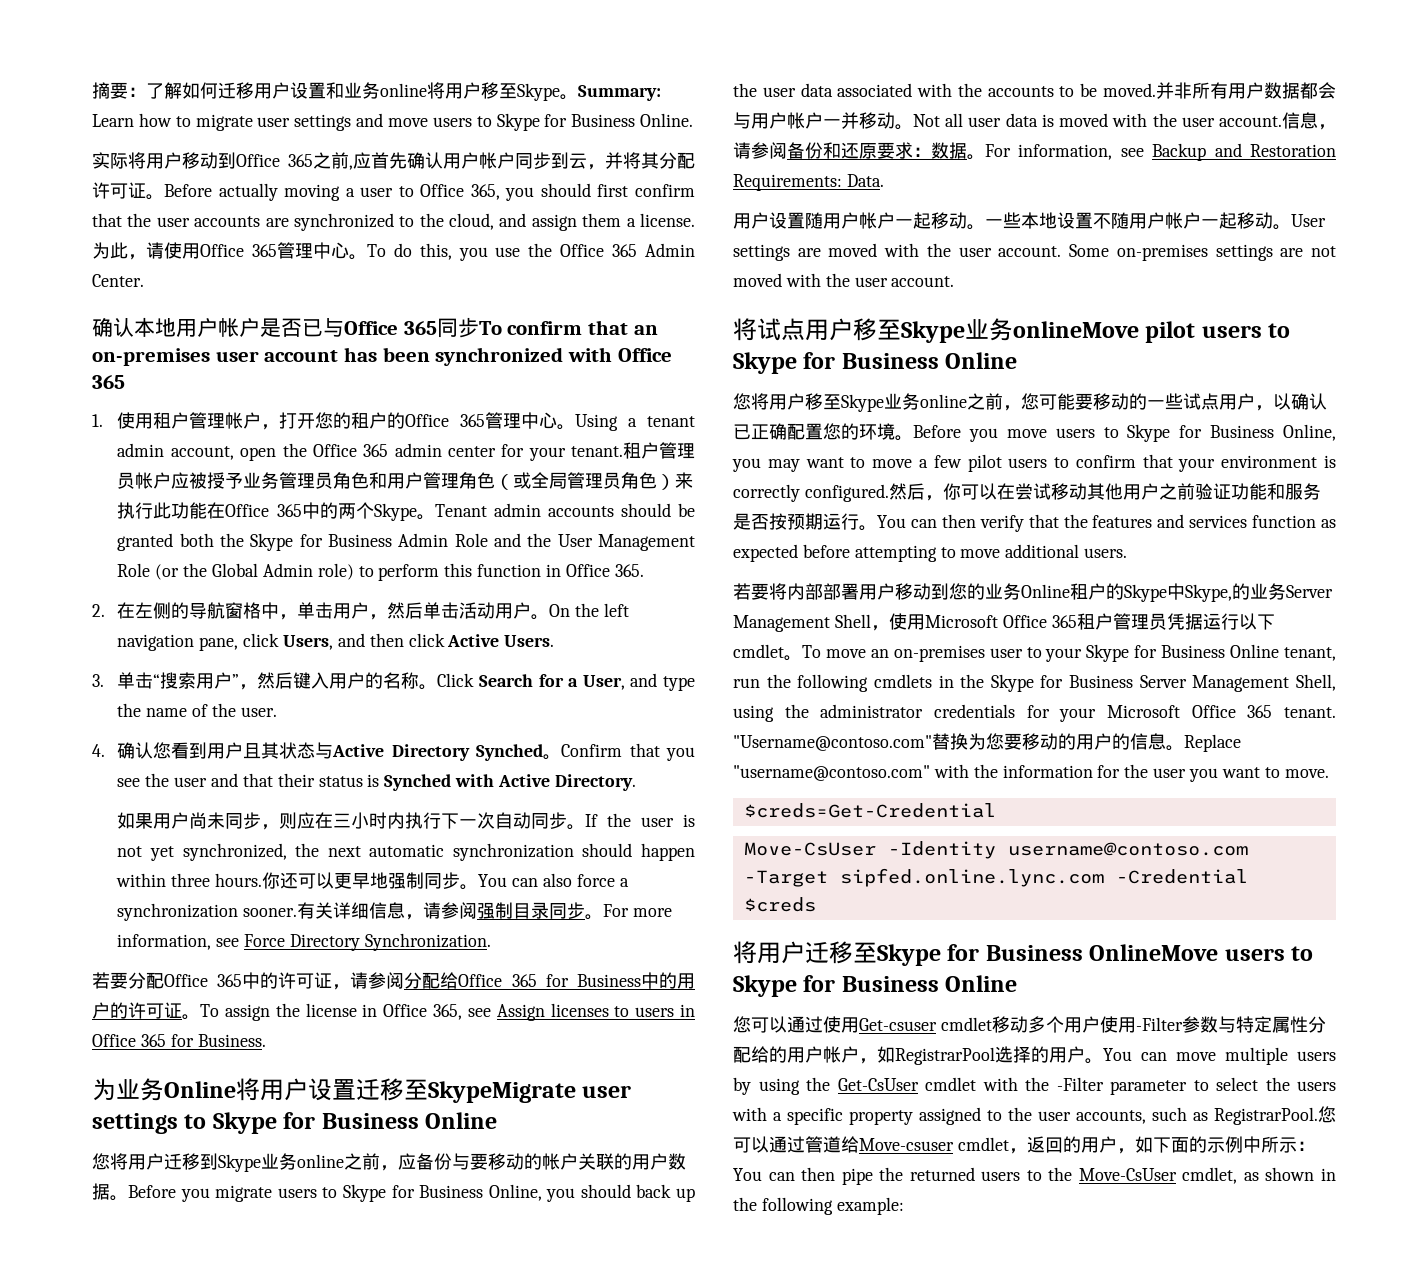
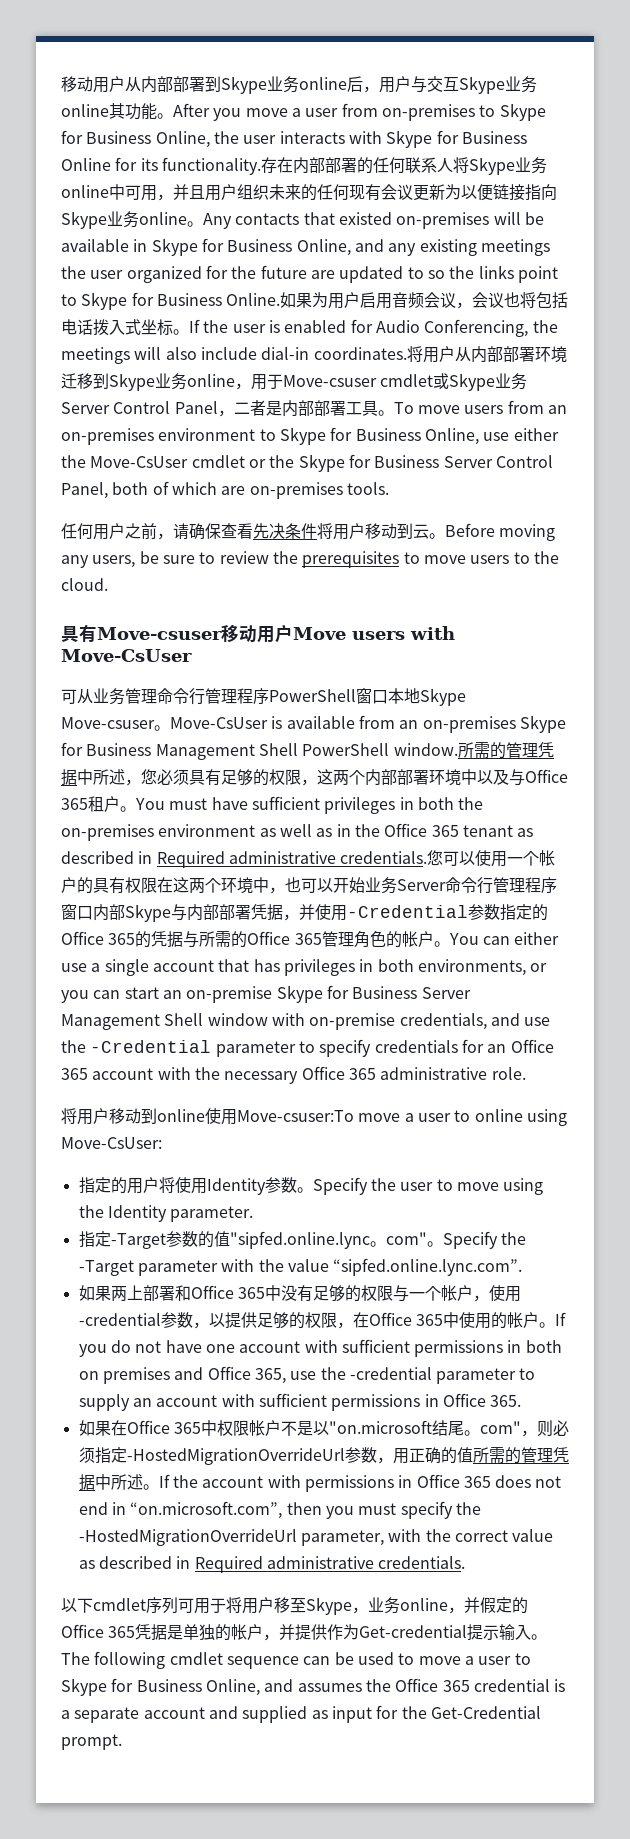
- 摘要：了解如何迁移用户设置和业务online将用户移至Skype。Summary: Learn how to migrate user settings and move users to Skype for Business Online.
- 实际将用户移动到Office 365之前,应首先确认用户帐户同步到云，并将其分配许可证。Before actually moving a user to Office 365, you should first confirm that the user accounts are synchronized to the cloud, and assign them a license.为此，请使用Office 365管理中心。To do this, you use the Office 365 Admin Center.
- 确认本地用户帐户是否已与Office 365同步To confirm that an on-premises user account has been synchronized with Office 365
- 1.使用租户管理帐户，打开您的租户的Office 365管理中心。Using a tenant admin account, open the Office 365 admin center for your tenant.租户管理员帐户应被授予业务管理员角色和用户管理角色（或全局管理员角色）来执行此功能在Office 365中的两个Skype。Tenant admin accounts should be granted both the Skype for Business Admin Role and the User Management Role (or the Global Admin role) to perform this function in Office 365.
- 2.在左侧的导航窗格中，单击用户，然后单击活动用户。On the left navigation pane, click Users, and then click Active Users.
- 3.单击“搜索用户”，然后键入用户的名称。Click Search for a User, and type the name of the user.
- 4.确认您看到用户且其状态与Active Directory Synched。Confirm that you see the user and that their status is Synched with Active Directory.
- 如果用户尚未同步，则应在三小时内执行下一次自动同步。
+ 移动用户从内部部署到Skype业务online后，用户与交互Skype业务online其功能。After you move a user from on-premises to Skype for Business Online, the user interacts with Skype for Business Online for its functionality.存在内部部署的任何联系人将Skype业务online中可用，并且用户组织未来的任何现有会议更新为以便链接指向Skype业务online。Any contacts that existed on-premises will be available in Skype for Business Online, and any existing meetings the user organized for the future are updated to so the links point to Skype for Business Online.如果为用户启用音频会议，会议也将包括电话拨入式坐标。
- If the user is not yet synchronized, the next automatic synchronization should happen within three hours.你还可以更早地强制同步。You can also force a synchronization sooner.有关详细信息，请参阅强制目录同步。For more information, see Force Directory Synchronization.
- 若要分配Office 365中的许可证，请参阅分配给Office 365 for Business中的用户的许可证。To assign the license in Office 365, see Assign licenses to users in Office 365 for Business.
- 为业务Online将用户设置迁移至SkypeMigrate user settings to Skype for Business Online
- 您将用户迁移到Skype业务online之前，应备份与要移动的帐户关联的用户数据。Before you migrate users to Skype for Business Online, you should back up the user data associated with the accounts to be moved.并非所有用户数据都会与用户帐户一并移动。Not all user data is moved with the user account.信息，请参阅备份和还原要求：数据。For information, see Backup and Restoration Requirements: Data.
- 用户设置随用户帐户一起移动。一些本地设置不随用户帐户一起移动。User settings are moved with the user account. Some on-premises settings are not moved with the user account.
- 将试点用户移至Skype业务onlineMove pilot users to Skype for Business Online
- 您将用户移至Skype业务online之前，您可能要移动的一些试点用户，以确认已正确配置您的环境。Before you move users to Skype for Business Online, you may want to move a few pilot users to confirm that your environment is correctly configured.然后，你可以在尝试移动其他用户之前验证功能和服务是否按预期运行。You can then verify that the features and services function as expected before attempting to move additional users.
- 若要将内部部署用户移动到您的业务Online租户的Skype中Skype,的业务Server Management Shell，使用Microsoft Office 365租户管理员凭据运行以下cmdlet。To move an on-premises user to your Skype for Business Online tenant, run the following cmdlets in the Skype for Business Server Management Shell, using the administrator credentials for your Microsoft Office 365 tenant. "Username@contoso.com"替换为您要移动的用户的信息。Replace "username@contoso.com" with the information for the user you want to move.
- $creds=Get-Credential
- Move-CsUser -Identity username@contoso.com -Target sipfed.online.lync.com -Credential $creds
- 将用户迁移至Skype for Business OnlineMove users to Skype for Business Online
- 您可以通过使用Get-csuser cmdlet移动多个用户使用-Filter参数与特定属性分配给的用户帐户，如RegistrarPool选择的用户。You can move multiple users by using the Get-CsUser cmdlet with the -Filter parameter to select the users with a specific property assigned to the user accounts, such as RegistrarPool.您可以通过管道给Move-csuser cmdlet，返回的用户，如下面的示例中所示：You can then pipe the returned users to the Move-CsUser cmdlet, as shown in the following example:
+ If the user is enabled for Audio Conferencing, the meetings will also include dial-in coordinates.将用户从内部部署环境迁移到Skype业务online，用于Move-csuser cmdlet或Skype业务Server Control Panel，二者是内部部署工具。To move users from an on-premises environment to Skype for Business Online, use either the Move-CsUser cmdlet or the Skype for Business Server Control Panel, both of which are on-premises tools.
+ 任何用户之前，请确保查看先决条件将用户移动到云。Before moving any users, be sure to review the prerequisites to move users to the cloud.
+ 具有Move-csuser移动用户Move users with Move-CsUser
+ 可从业务管理命令行管理程序PowerShell窗口本地Skype Move-csuser。Move-CsUser is available from an on-premises Skype for Business Management Shell PowerShell window.所需的管理凭据中所述，您必须具有足够的权限，这两个内部部署环境中以及与Office 365租户。You must have sufficient privileges in both the on-premises environment as well as in the Office 365 tenant as described in Required administrative credentials.您可以使用一个帐户的具有权限在这两个环境中，也可以开始业务Server命令行管理程序窗口内部Skype与内部部署凭据，并使用-Credential参数指定的Office 365的凭据与所需的Office 365管理角色的帐户。You can either use a single account that has privileges in both environments, or you can start an on-premise Skype for Business Server Management Shell window with on-premise credentials, and use the -Credential parameter to specify credentials for an Office 365 account with the necessary Office 365 administrative role.
+ 将用户移动到online使用Move-csuser:To move a user to online using Move-CsUser:
+ 指定的用户将使用Identity参数。Specify the user to move using the Identity parameter.
+ 指定-Target参数的值"sipfed.online.lync。com"。Specify the -Target parameter with the value “sipfed.online.lync.com”.
+ 如果两上部署和Office 365中没有足够的权限与一个帐户，使用-credential参数，以提供足够的权限，在Office 365中使用的帐户。If you do not have one account with sufficient permissions in both on premises and Office 365, use the -credential parameter to supply an account with sufficient permissions in Office 365.
+ 如果在Office 365中权限帐户不是以"on.microsoft结尾。com"，则必须指定-HostedMigrationOverrideUrl参数，用正确的值所需的管理凭据中所述。If the account with permissions in Office 365 does not end in “on.microsoft.com”, then you must specify the -HostedMigrationOverrideUrl parameter, with the correct value as described in Required administrative credentials.
+ 以下cmdlet序列可用于将用户移至Skype，业务online，并假定的Office 365凭据是单独的帐户，并提供作为Get-credential提示输入。The following cmdlet sequence can be used to move a user to Skype for Business Online, and assumes the Office 365 credential is a separate account and supplied as input for the Get-Credential prompt.

